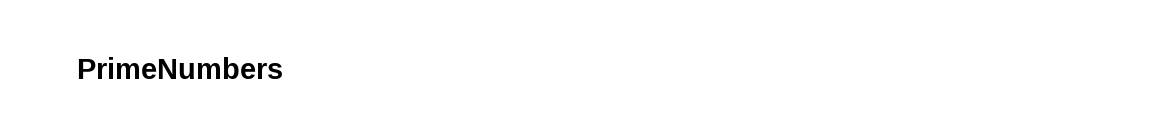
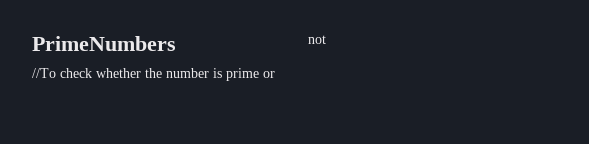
+ //To check whether the number is prime or not

